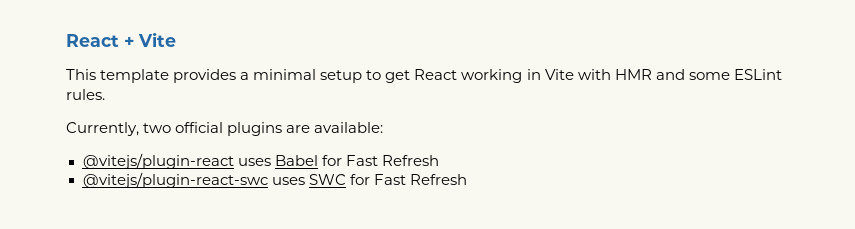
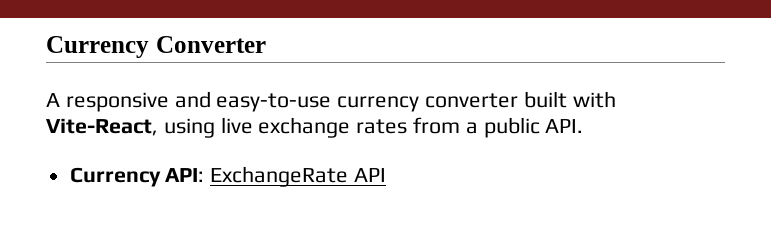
- React + Vite
- This template provides a minimal setup to get React working in Vite with HMR and some ESLint rules.
- Currently, two official plugins are available:
- @vitejs/plugin-react uses Babel for Fast Refresh
- @vitejs/plugin-react-swc uses SWC for Fast Refresh
+ Currency Converter
+ A responsive and easy-to-use currency converter built with Vite-React, using live exchange rates from a public API.
+ Currency API: ExchangeRate API

